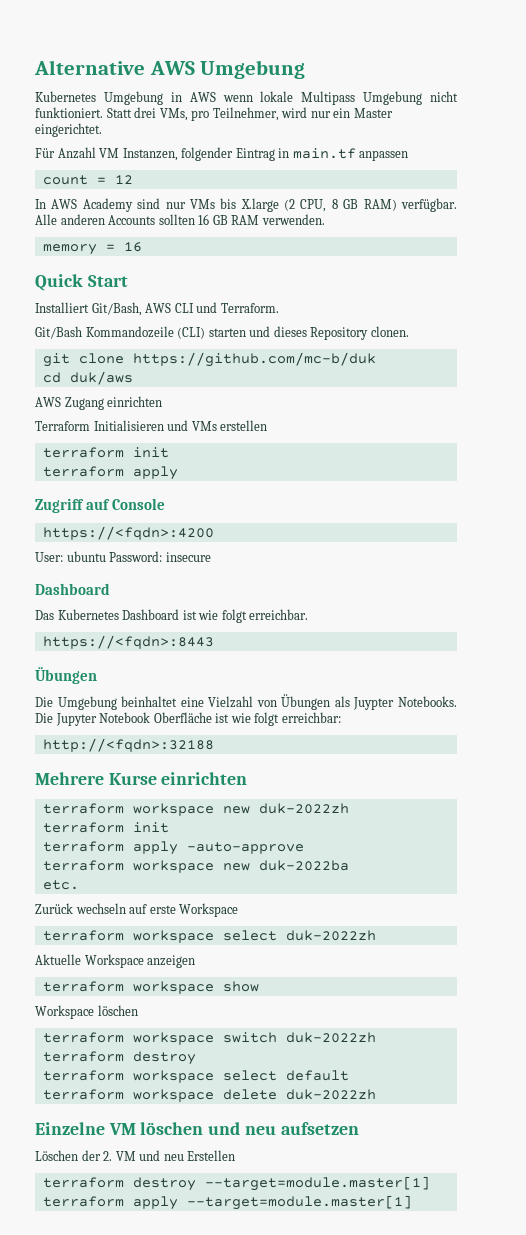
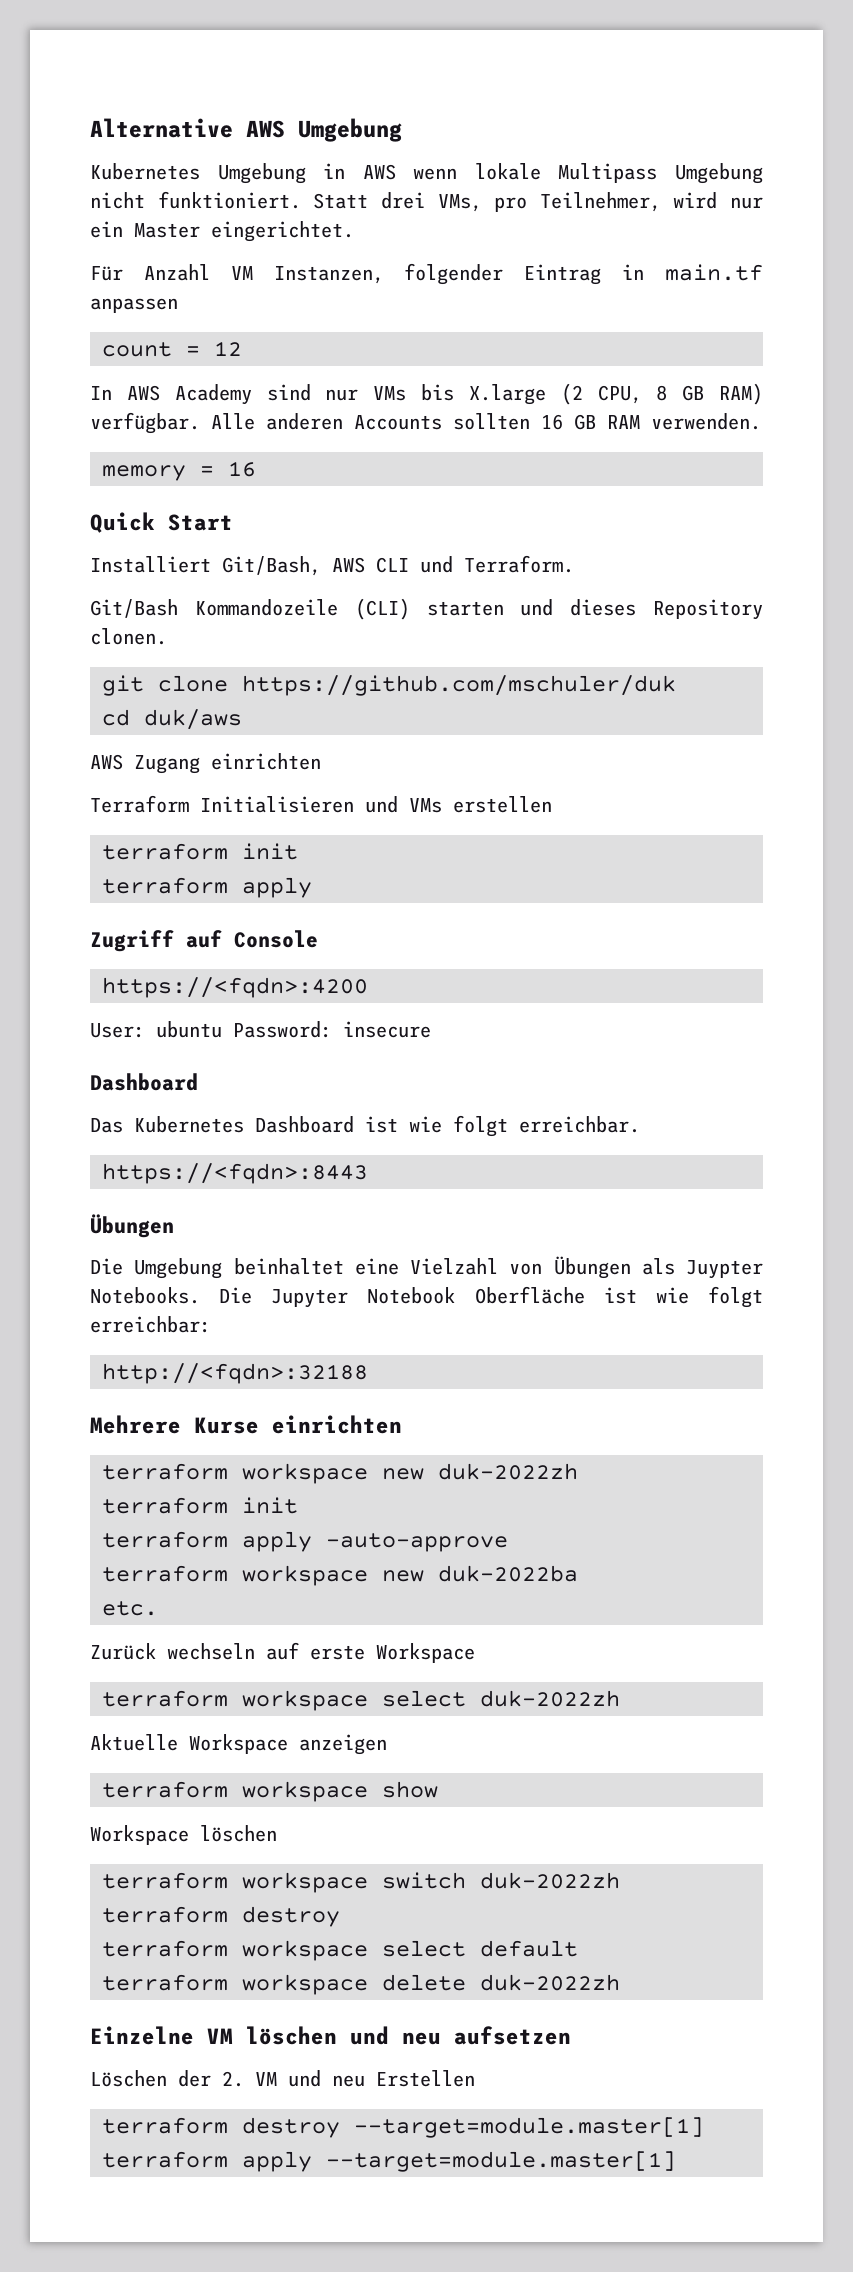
- git clone https://github.com/mc-b/duk
+ git clone https://github.com/mschuler/duk

